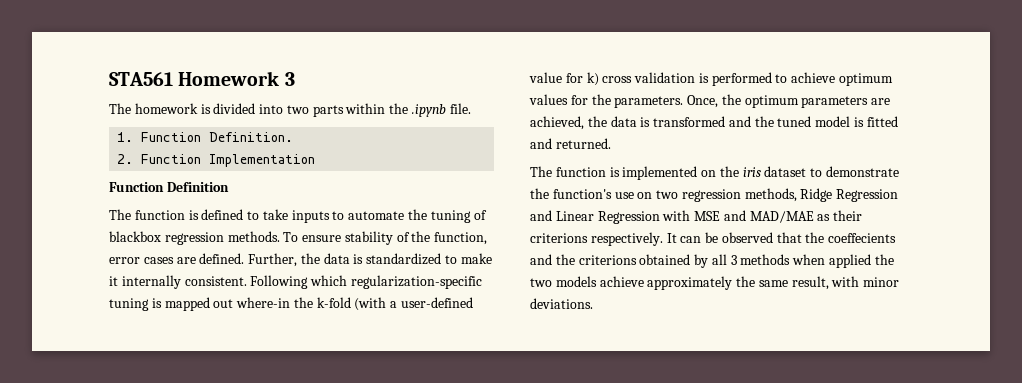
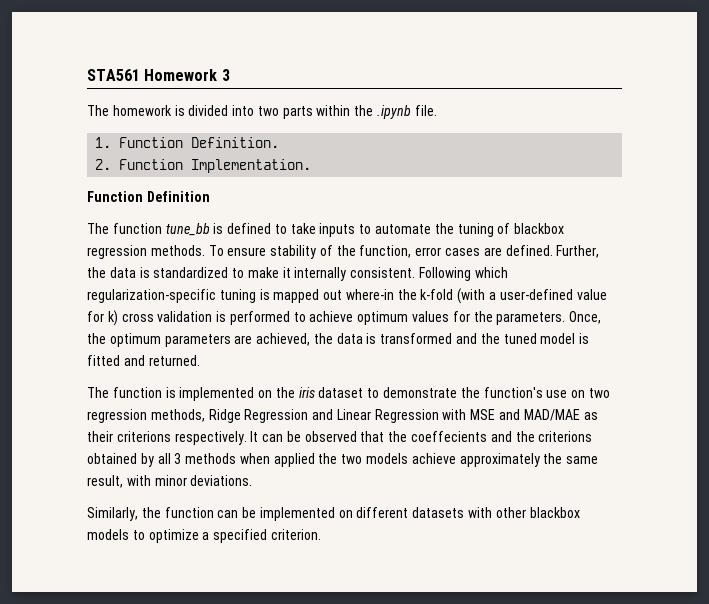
- 2. Function Implementation
+ 2. Function Implementation.
- The function is defined to take inputs to automate the tuning of blackbox regression methods.
+ The function tune_bb is defined to take inputs to automate the tuning of blackbox regression methods.
+ Similarly, the function can be implemented on different datasets with other blackbox models to optimize a specified criterion.

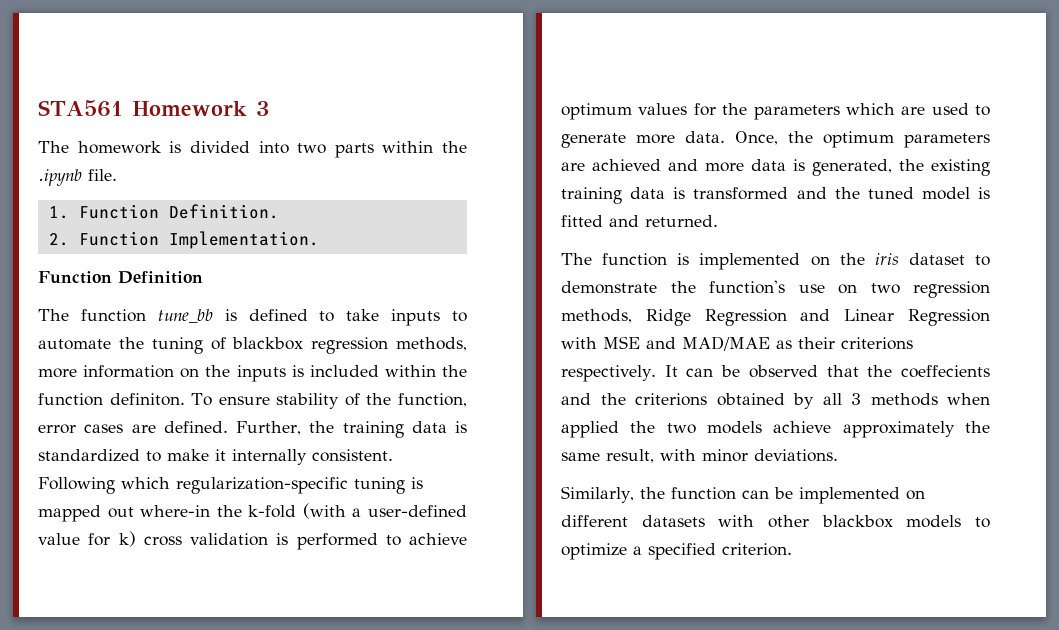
- The function tune_bb is defined to take inputs to automate the tuning of blackbox regression methods.
+ The function tune_bb is defined to take inputs to automate the tuning of blackbox regression methods, more information on the inputs is included within the function definiton.
- Further, the data is standardized to make it internally consistent.
+ Further, the training data is standardized to make it internally consistent.
- Following which regularization-specific tuning is mapped out where-in the k-fold (with a user-defined value for k) cross validation is performed to achieve optimum values for the parameters.
+ Following which regularization-specific tuning is mapped out where-in the k-fold (with a user-defined value for k) cross validation is performed to achieve optimum values for the parameters which are used to generate more data.
- Once, the optimum parameters are achieved, the data is transformed and the tuned model is fitted and returned.
+ Once, the optimum parameters are achieved and more data is generated, the existing training data is transformed and the tuned model is fitted and returned.

